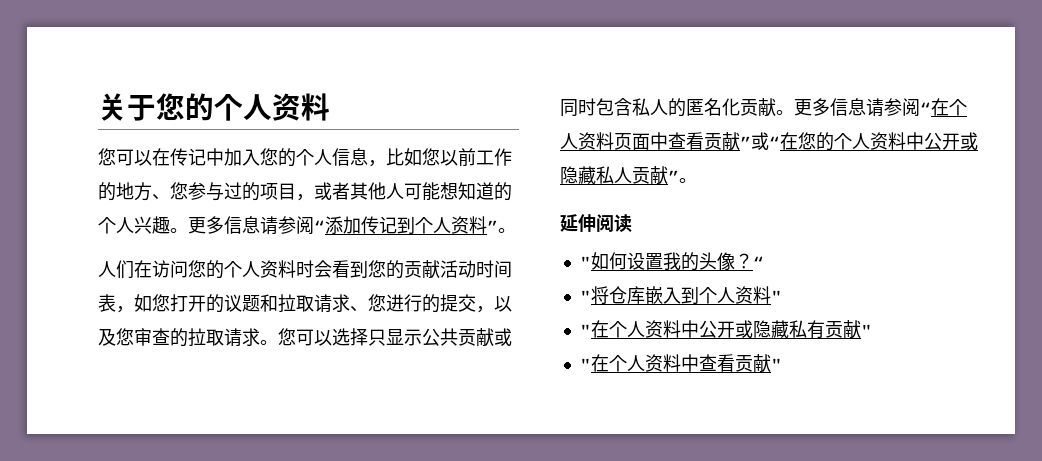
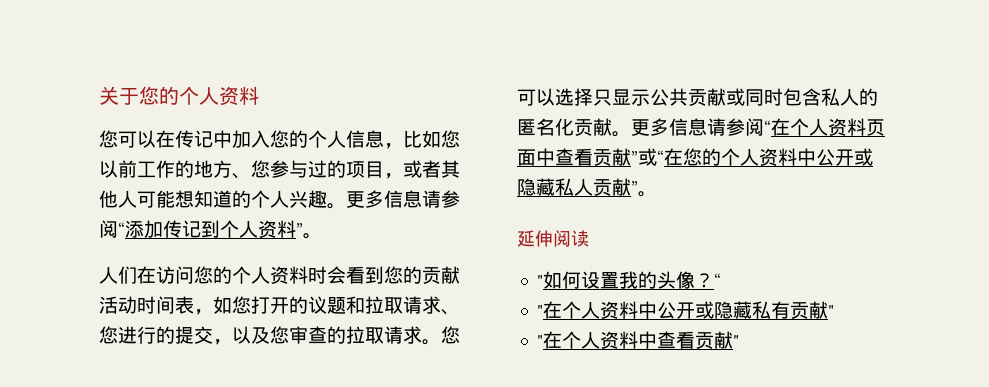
- "将仓库嵌入到个人资料"

